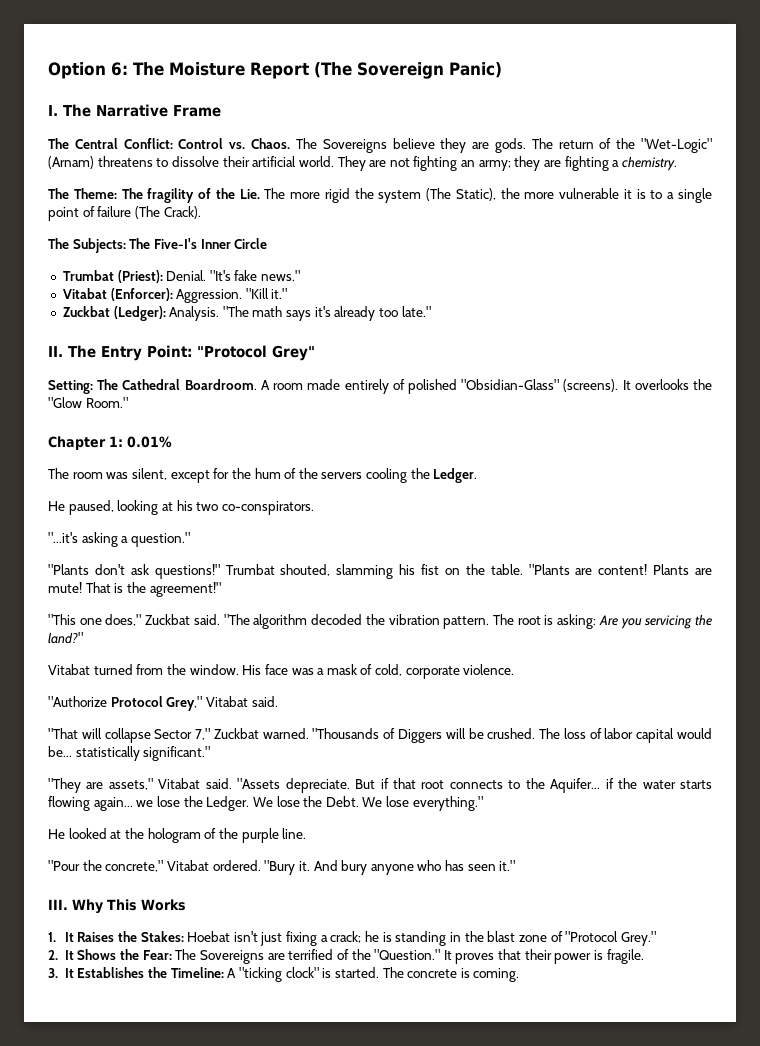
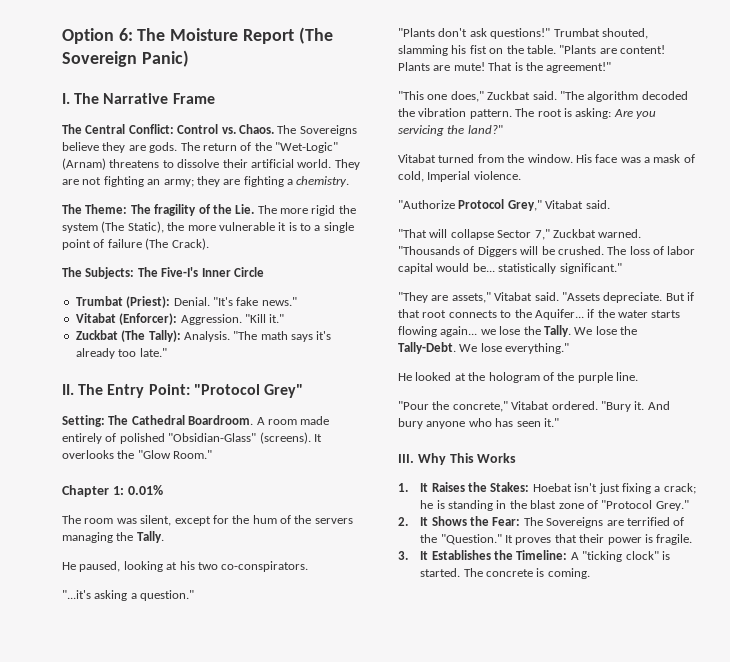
- Zuckbat (Ledger): Analysis.
+ Zuckbat (The Tally): Analysis.
- The room was silent, except for the hum of the servers cooling the Ledger.
+ The room was silent, except for the hum of the servers managing the Tally.
- His face was a mask of cold, corporate violence.
+ His face was a mask of cold, Imperial violence.
- But if that root connects to the Aquifer... if the water starts flowing again... we lose the Ledger.
+ But if that root connects to the Aquifer... if the water starts flowing again... we lose the Tally.
- We lose the Debt.
+ We lose the Tally-Debt.

